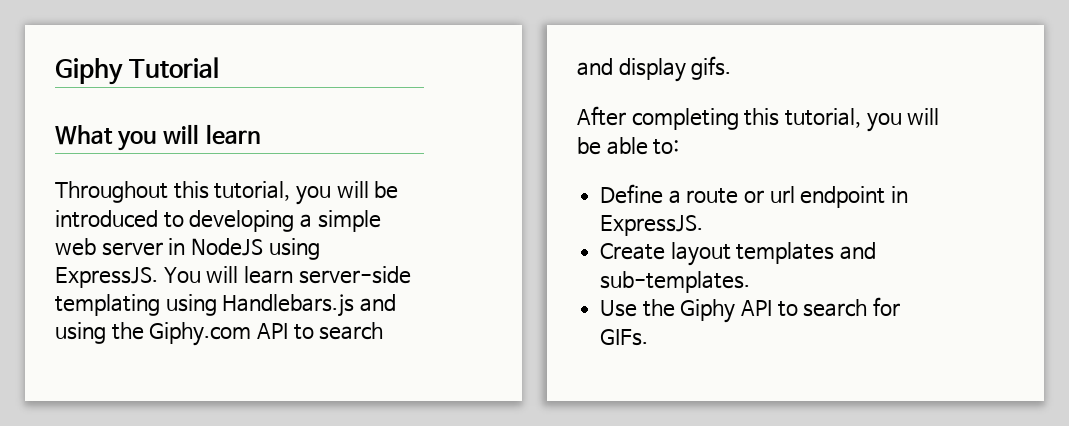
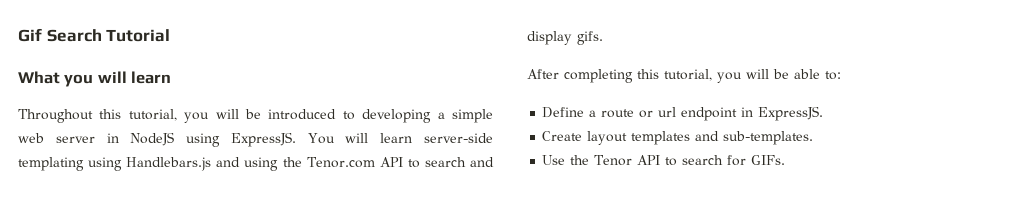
- Giphy Tutorial
+ Gif Search Tutorial
- You will learn server-side templating using Handlebars.js and using the Giphy.com API to search and display gifs.
+ You will learn server-side templating using Handlebars.js and using the Tenor.com API to search and display gifs.
- Use the Giphy API to search for GIFs.
+ Use the Tenor API to search for GIFs.

